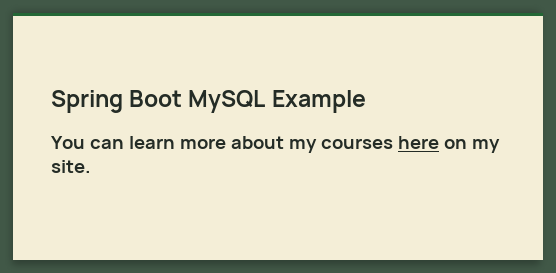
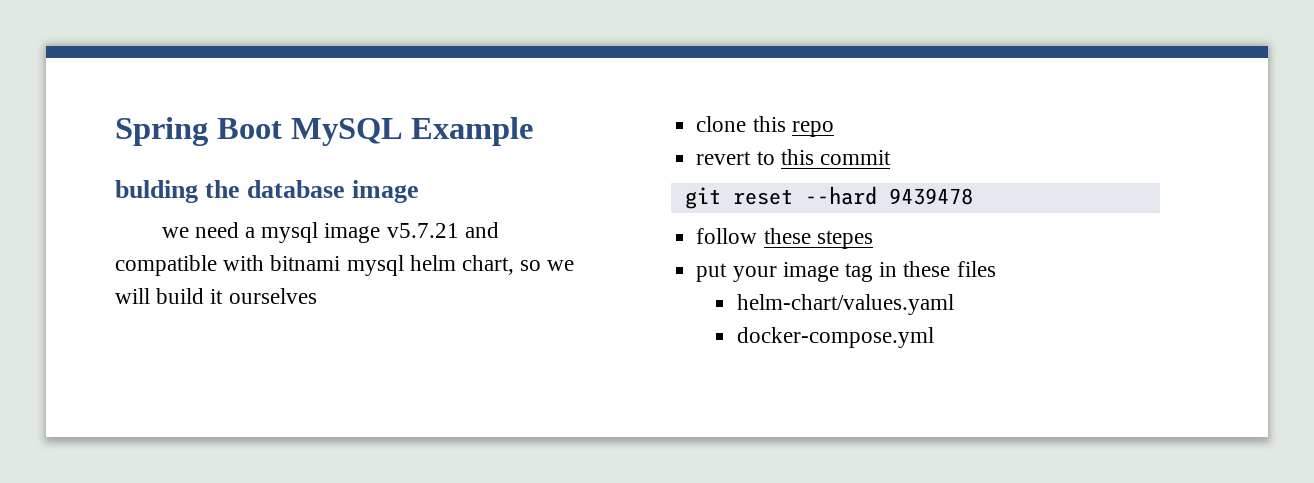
- You can learn more about my courses here on my site.
+ bulding the database image
+ we need a mysql image v5.7.21 and compatible with bitnami mysql helm chart, so we will build it ourselves
+ clone this repo
+ revert to this commit
+ git reset --hard 9439478
+ follow these stepes
+ put your image tag in these files
+ helm-chart/values.yaml
+ docker-compose.yml

